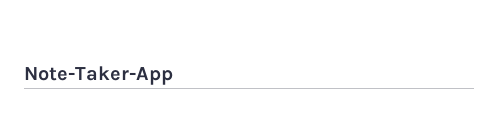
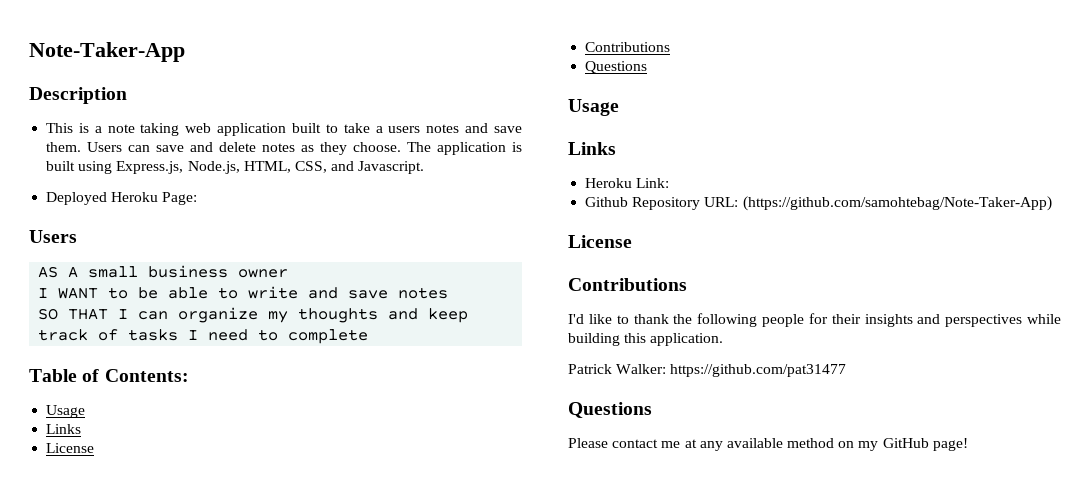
+ Description
+ This is a note taking web application built to take a users notes and save them. Users can save and delete notes as they choose. The application is built using Express.js, Node.js, HTML, CSS, and Javascript.
+ Deployed Heroku Page:
+ Users
+ AS A small business owner
+ I WANT to be able to write and save notes
+ SO THAT I can organize my thoughts and keep track of tasks I need to complete
+ Table of Contents:
+ Usage
+ Links
+ License
+ Contributions
+ Questions
+ Usage
+ Links
+ Heroku Link:
+ Github Repository URL: (https://github.com/samohtebag/Note-Taker-App)
+ License
+ Contributions
+ I'd like to thank the following people for their insights and perspectives while building this application.
+ Patrick Walker: https://github.com/pat31477
+ Questions
+ Please contact me at any available method on my GitHub page!

